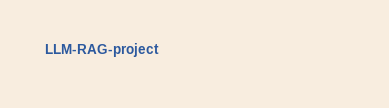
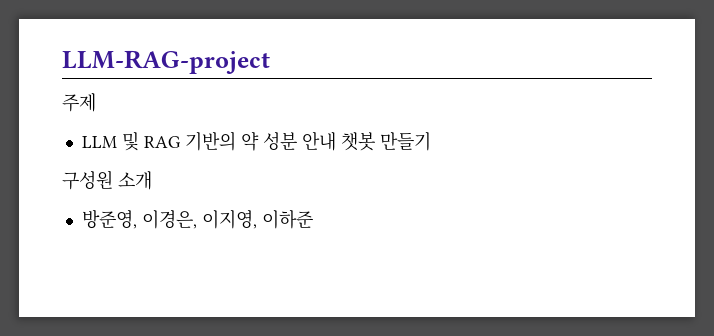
+ 주제
+ LLM 및 RAG 기반의 약 성분 안내 챗봇 만들기
+ 구성원 소개
+ 방준영, 이경은, 이지영, 이하준

